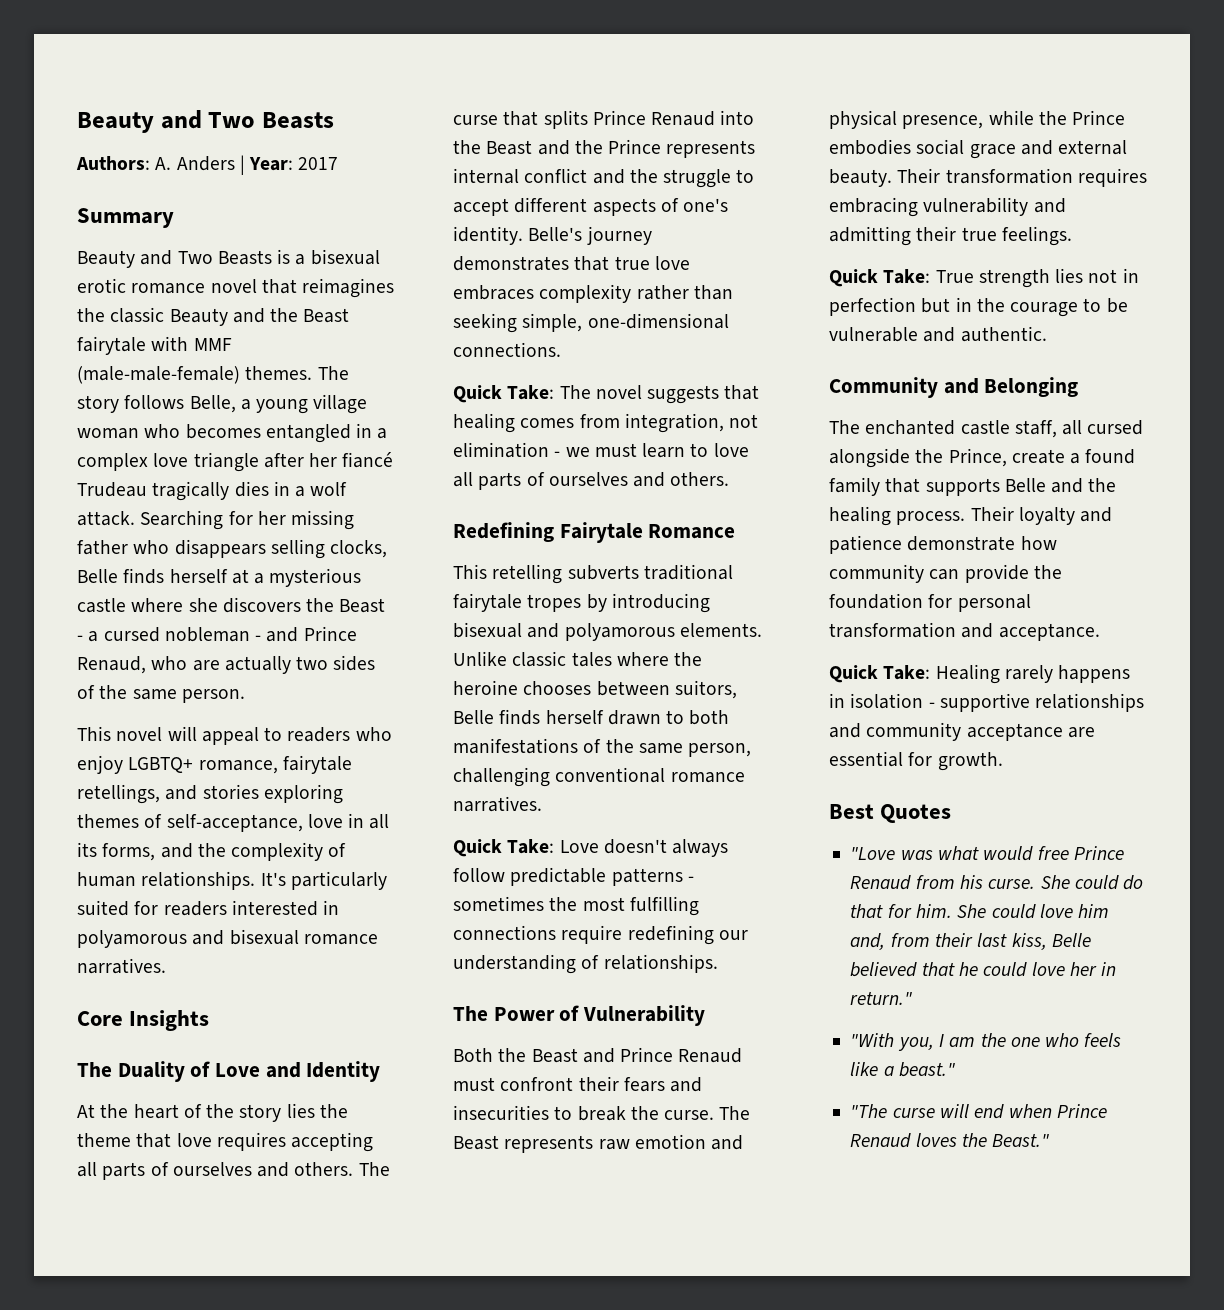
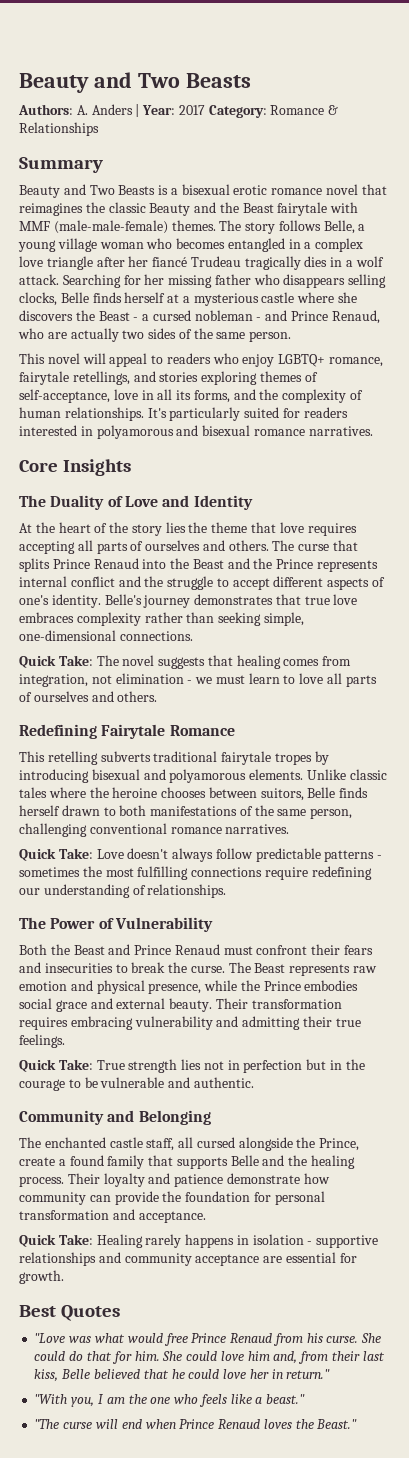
- Authors: A. Anders | Year: 2017
+ Authors: A. Anders | Year: 2017 Category: Romance & Relationships

